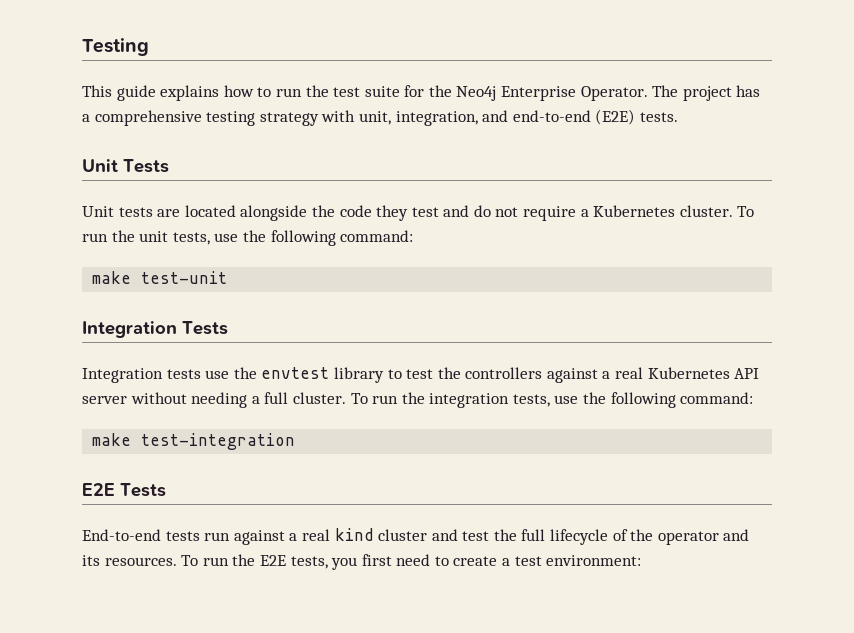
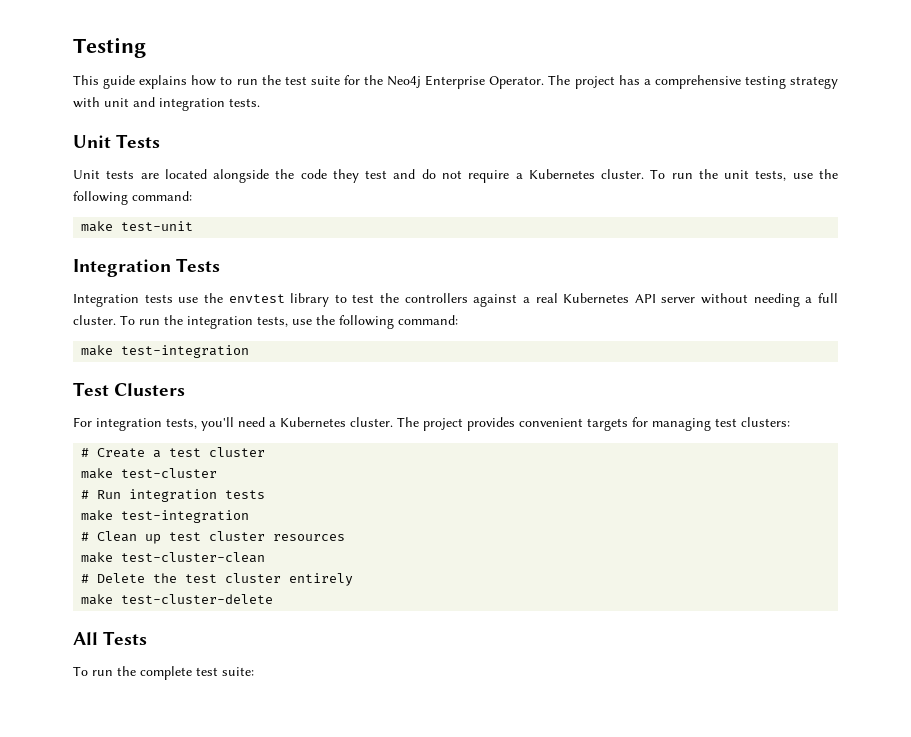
- The project has a comprehensive testing strategy with unit, integration, and end-to-end (E2E) tests.
+ The project has a comprehensive testing strategy with unit and integration tests.
- E2E Tests
- End-to-end tests run against a real kind cluster and test the full lifecycle of the operator and its resources. To run the E2E tests, you first need to create a test environment:
+ Test Clusters
+ For integration tests, you'll need a Kubernetes cluster. The project provides convenient targets for managing test clusters:
+ # Create a test cluster
+ make test-cluster
+ # Run integration tests
+ make test-integration
+ # Clean up test cluster resources
+ make test-cluster-clean
+ # Delete the test cluster entirely
+ make test-cluster-delete
+ All Tests
+ To run the complete test suite:

